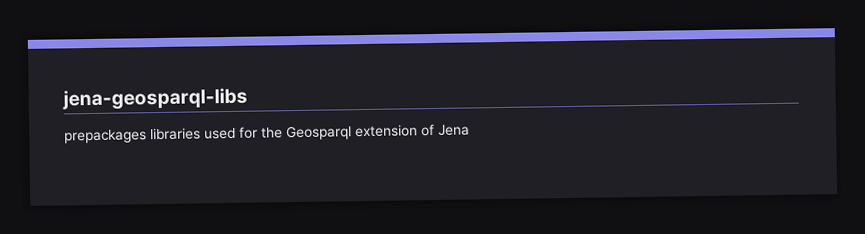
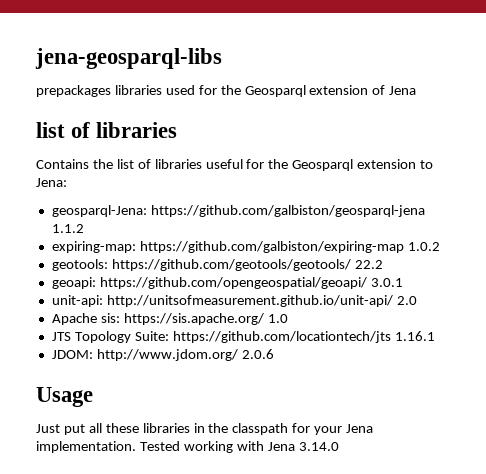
  prepackages libraries used for the Geosparql extension of Jena
+ list of libraries
+ Contains the list of libraries useful for the Geosparql extension to Jena:
+ geosparql-Jena: https://github.com/galbiston/geosparql-jena 1.1.2
+ expiring-map: https://github.com/galbiston/expiring-map 1.0.2
+ geotools: https://github.com/geotools/geotools/ 22.2
+ geoapi: https://github.com/opengeospatial/geoapi/ 3.0.1
+ unit-api: http://unitsofmeasurement.github.io/unit-api/ 2.0
+ Apache sis: https://sis.apache.org/ 1.0
+ JTS Topology Suite: https://github.com/locationtech/jts 1.16.1
+ JDOM: http://www.jdom.org/ 2.0.6
+ Usage
+ Just put all these libraries in the classpath for your Jena implementation. Tested working with Jena 3.14.0

